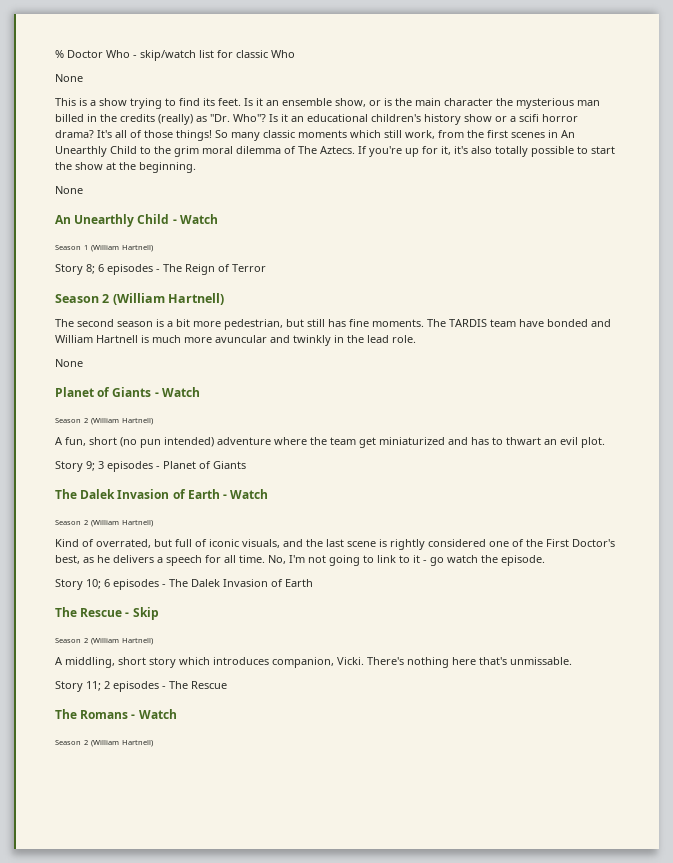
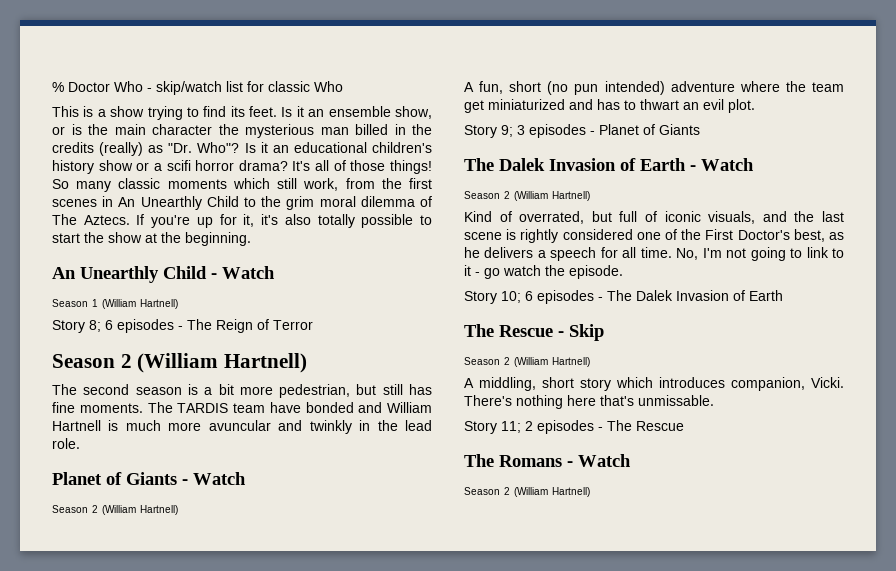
  % Doctor Who - skip/watch list for classic Who
- None
  If you're up for it, it's also totally possible to start the show at the beginning.
- None
  The TARDIS team have bonded and William Hartnell is much more avuncular and twinkly in the lead role.
- None

